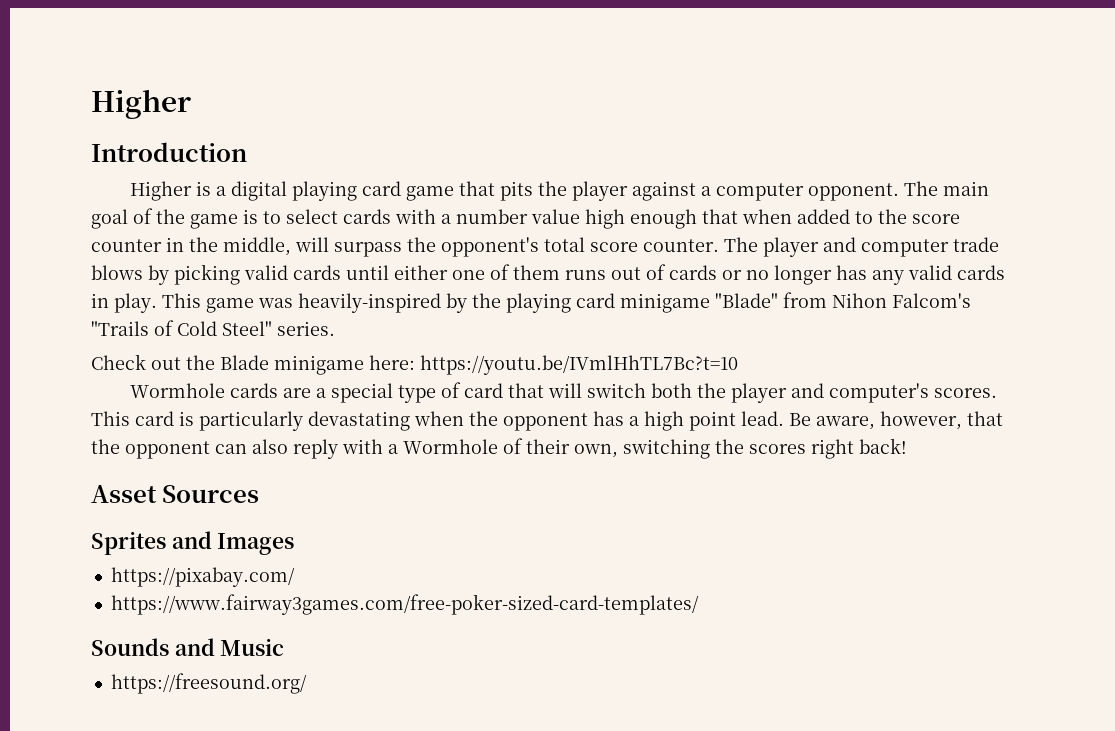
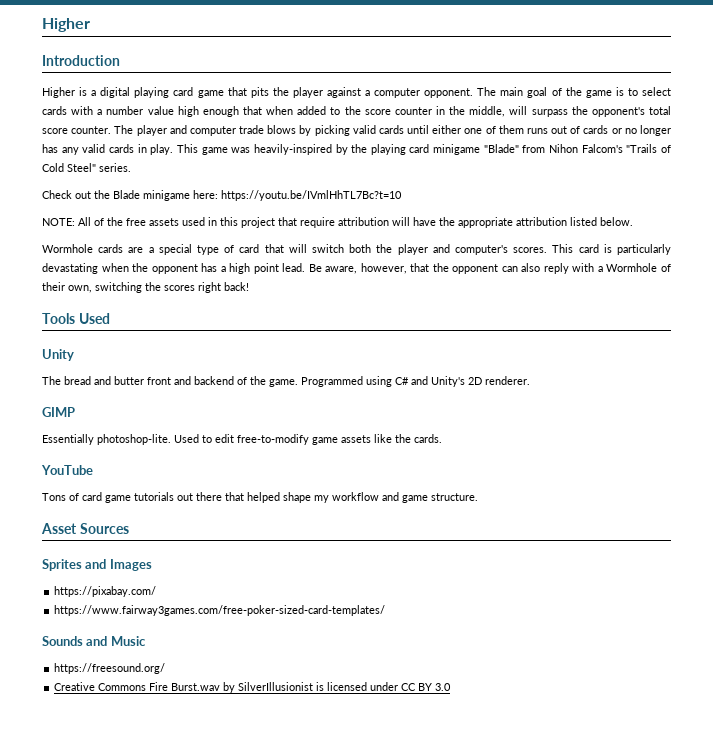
+ NOTE: All of the free assets used in this project that require attribution will have the appropriate attribution listed below.
+ Tools Used
+ Unity
+ The bread and butter front and backend of the game. Programmed using C# and Unity's 2D renderer.
+ GIMP
+ Essentially photoshop-lite. Used to edit free-to-modify game assets like the cards.
+ YouTube
+ Tons of card game tutorials out there that helped shape my workflow and game structure.
+ Creative Commons Fire Burst.wav by SilverIllusionist is licensed under CC BY 3.0

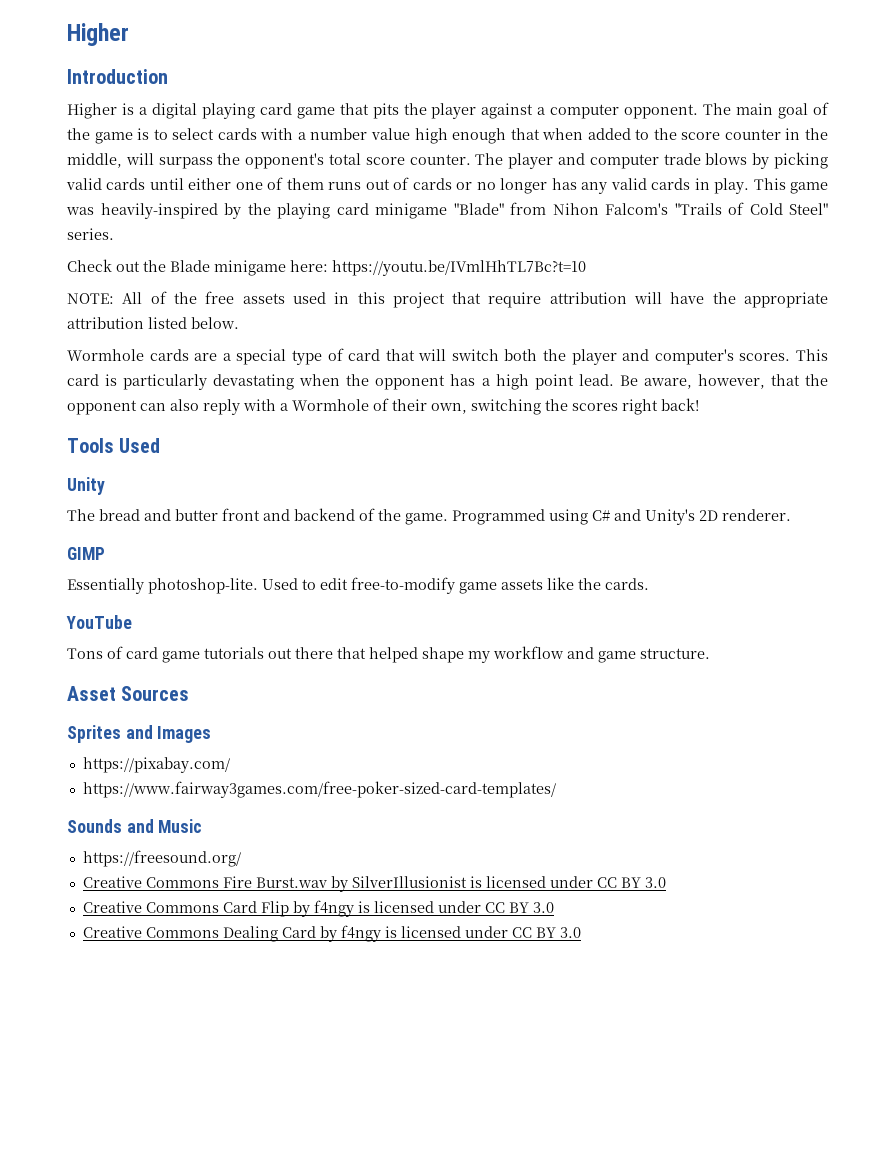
+ Creative Commons Card Flip by f4ngy is licensed under CC BY 3.0
+ Creative Commons Dealing Card by f4ngy is licensed under CC BY 3.0

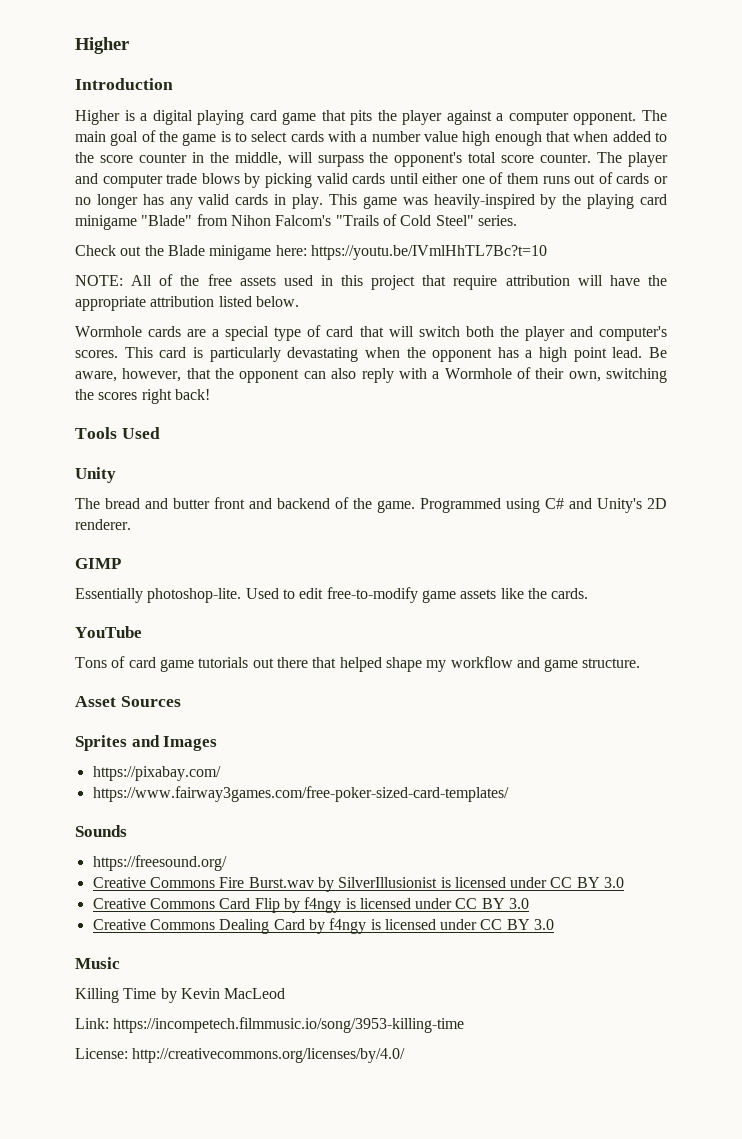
- Sounds and Music
+ Sounds
+ Music
+ Killing Time by Kevin MacLeod
+ Link: https://incompetech.filmmusic.io/song/3953-killing-time
+ License: http://creativecommons.org/licenses/by/4.0/

